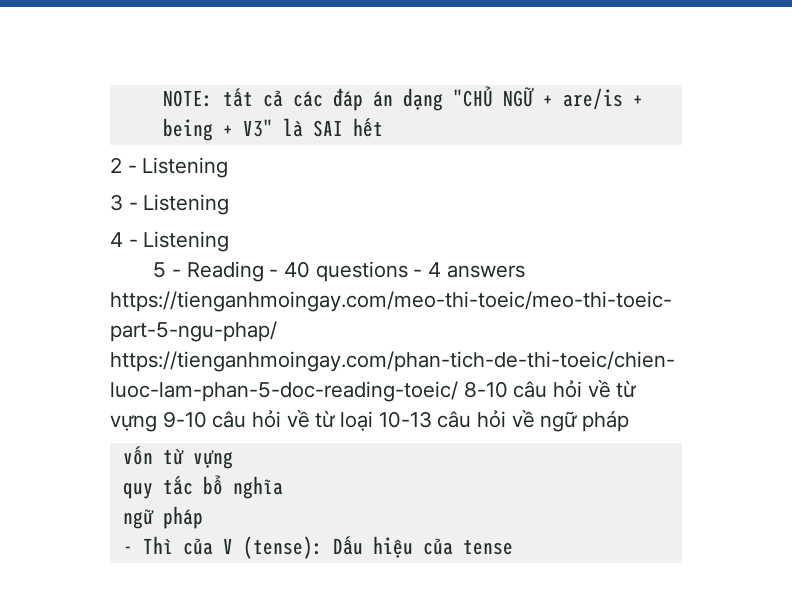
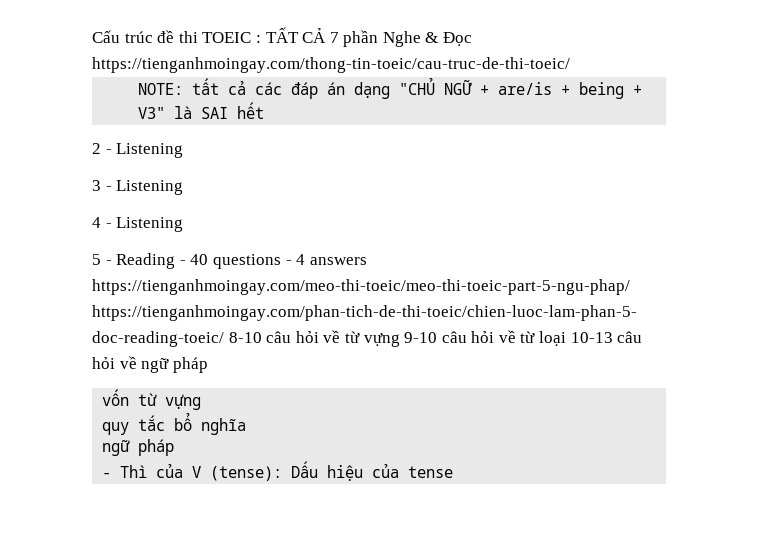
+ Cấu trúc đề thi TOEIC : TẤT CẢ 7 phần Nghe & Đọc https://tienganhmoingay.com/thong-tin-toeic/cau-truc-de-thi-toeic/

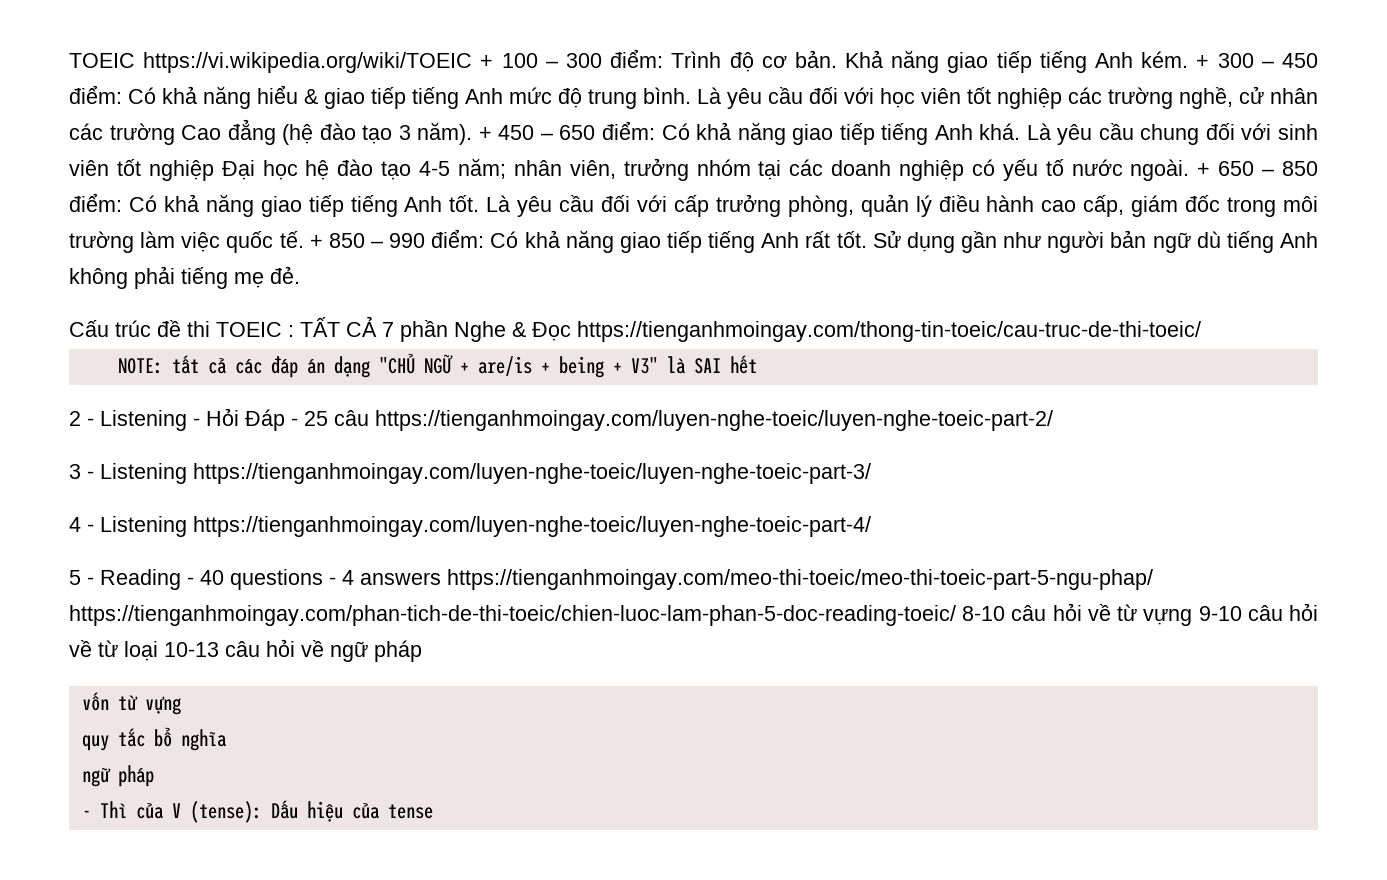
+ TOEIC https://vi.wikipedia.org/wiki/TOEIC + 100 – 300 điểm: Trình độ cơ bản. Khả năng giao tiếp tiếng Anh kém. + 300 – 450 điểm: Có khả năng hiểu & giao tiếp tiếng Anh mức độ trung bình. Là yêu cầu đối với học viên tốt nghiệp các trường nghề, cử nhân các trường Cao đẳng (hệ đào tạo 3 năm). + 450 – 650 điểm: Có khả năng giao tiếp tiếng Anh khá. Là yêu cầu chung đối với sinh viên tốt nghiệp Đại học hệ đào tạo 4-5 năm; nhân viên, trưởng nhóm tại các doanh nghiệp có yếu tố nước ngoài. + 650 – 850 điểm: Có khả năng giao tiếp tiếng Anh tốt. Là yêu cầu đối với cấp trưởng phòng, quản lý điều hành cao cấp, giám đốc trong môi trường làm việc quốc tế. + 850 – 990 điểm: Có khả năng giao tiếp tiếng Anh rất tốt. Sử dụng gần như người bản ngữ dù tiếng Anh không phải tiếng mẹ đẻ.
- 2 - Listening
+ 2 - Listening - Hỏi Đáp - 25 câu https://tienganhmoingay.com/luyen-nghe-toeic/luyen-nghe-toeic-part-2/
- 3 - Listening
+ 3 - Listening https://tienganhmoingay.com/luyen-nghe-toeic/luyen-nghe-toeic-part-3/
- 4 - Listening
+ 4 - Listening https://tienganhmoingay.com/luyen-nghe-toeic/luyen-nghe-toeic-part-4/

